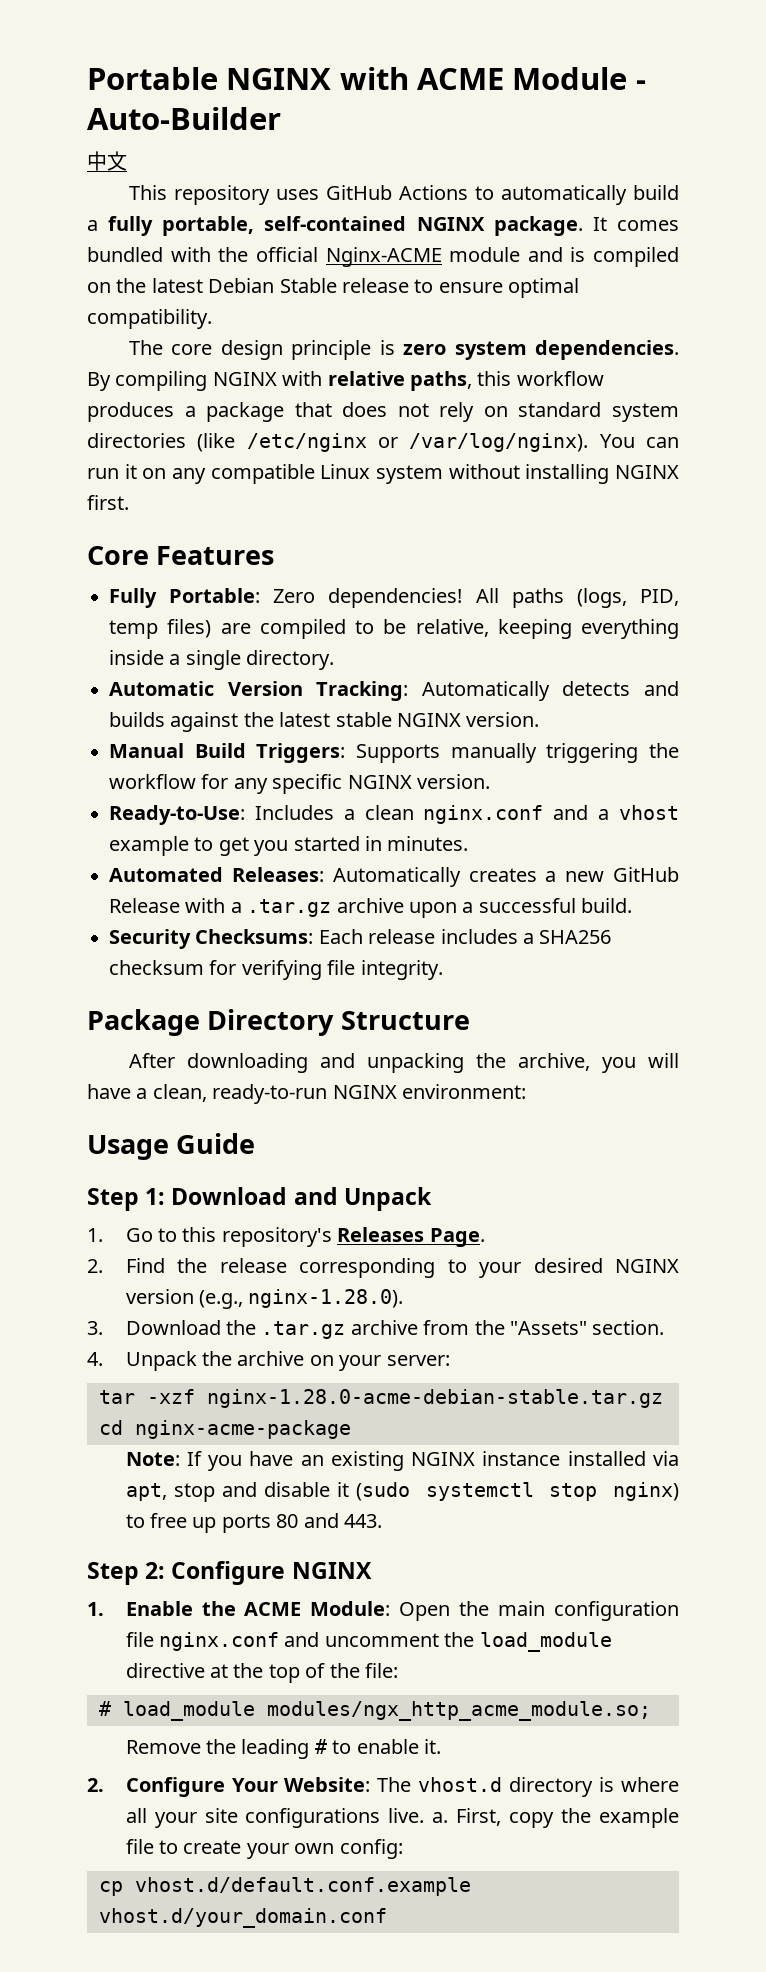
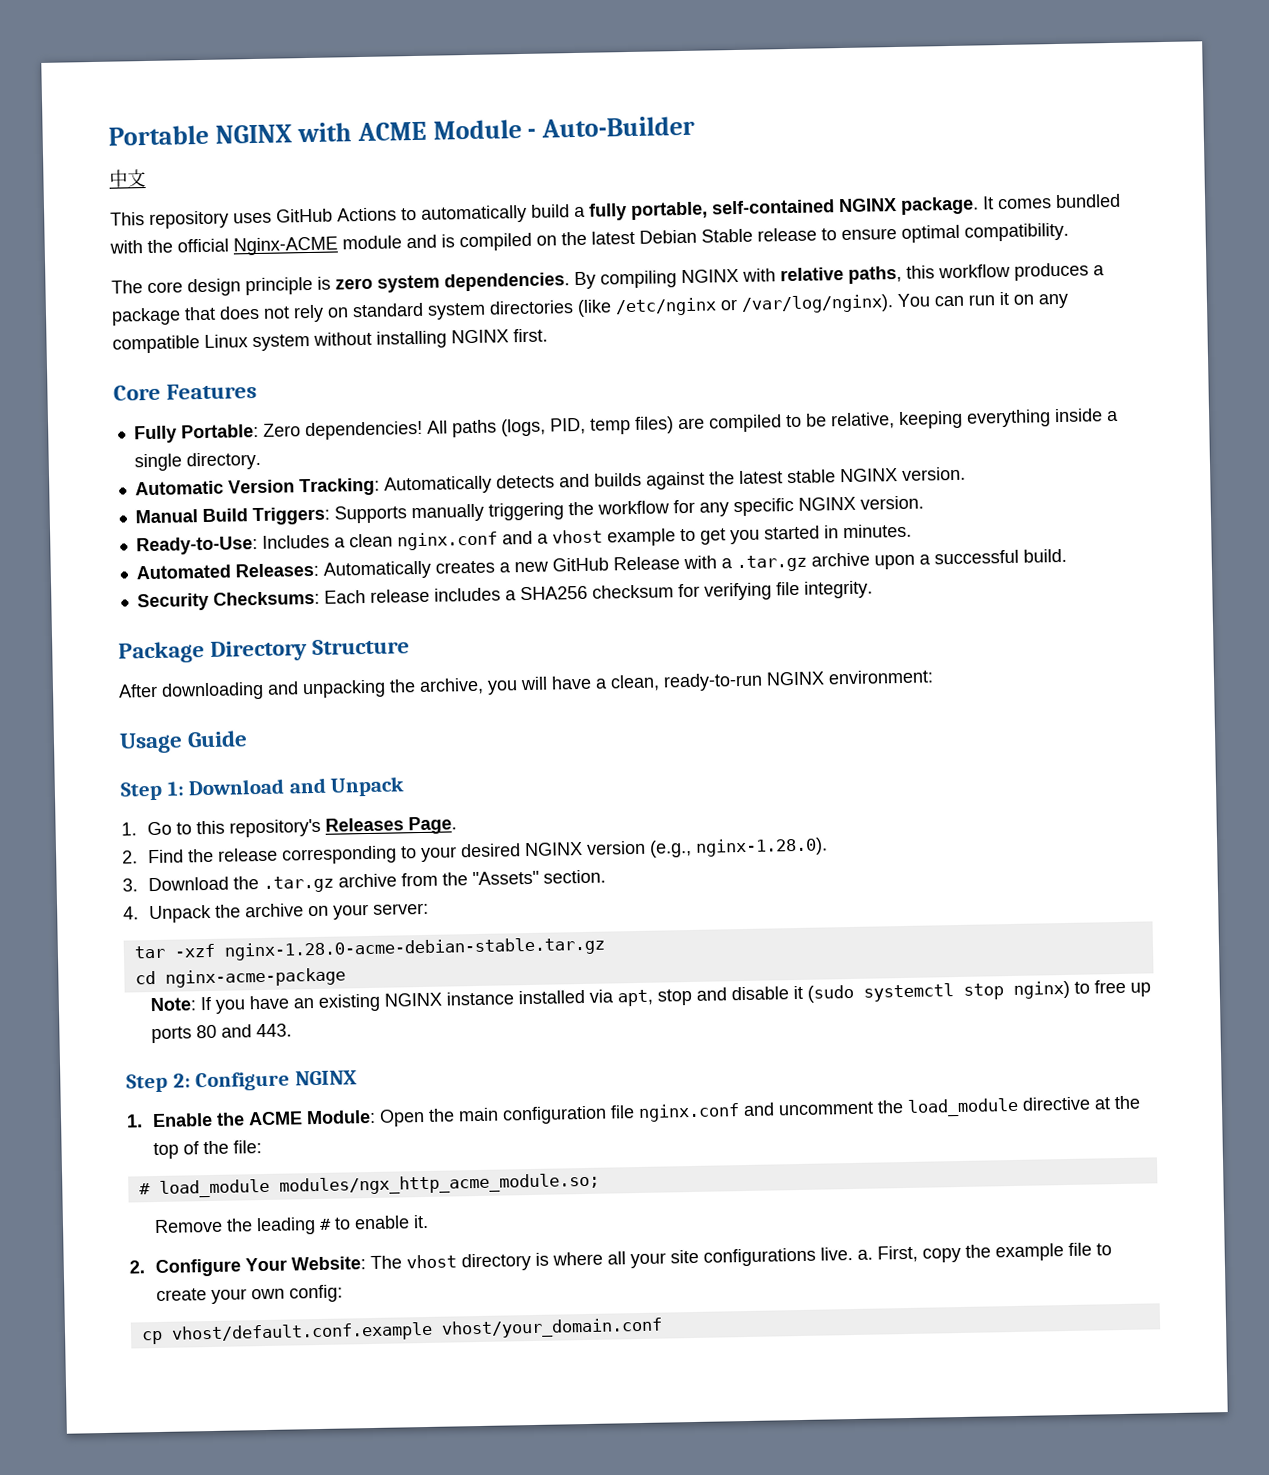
- 2. Configure Your Website: The vhost.d directory is where all your site configurations live. a.
+ 2. Configure Your Website: The vhost directory is where all your site configurations live. a.
- cp vhost.d/default.conf.example vhost.d/your_domain.conf
+ cp vhost/default.conf.example vhost/your_domain.conf

